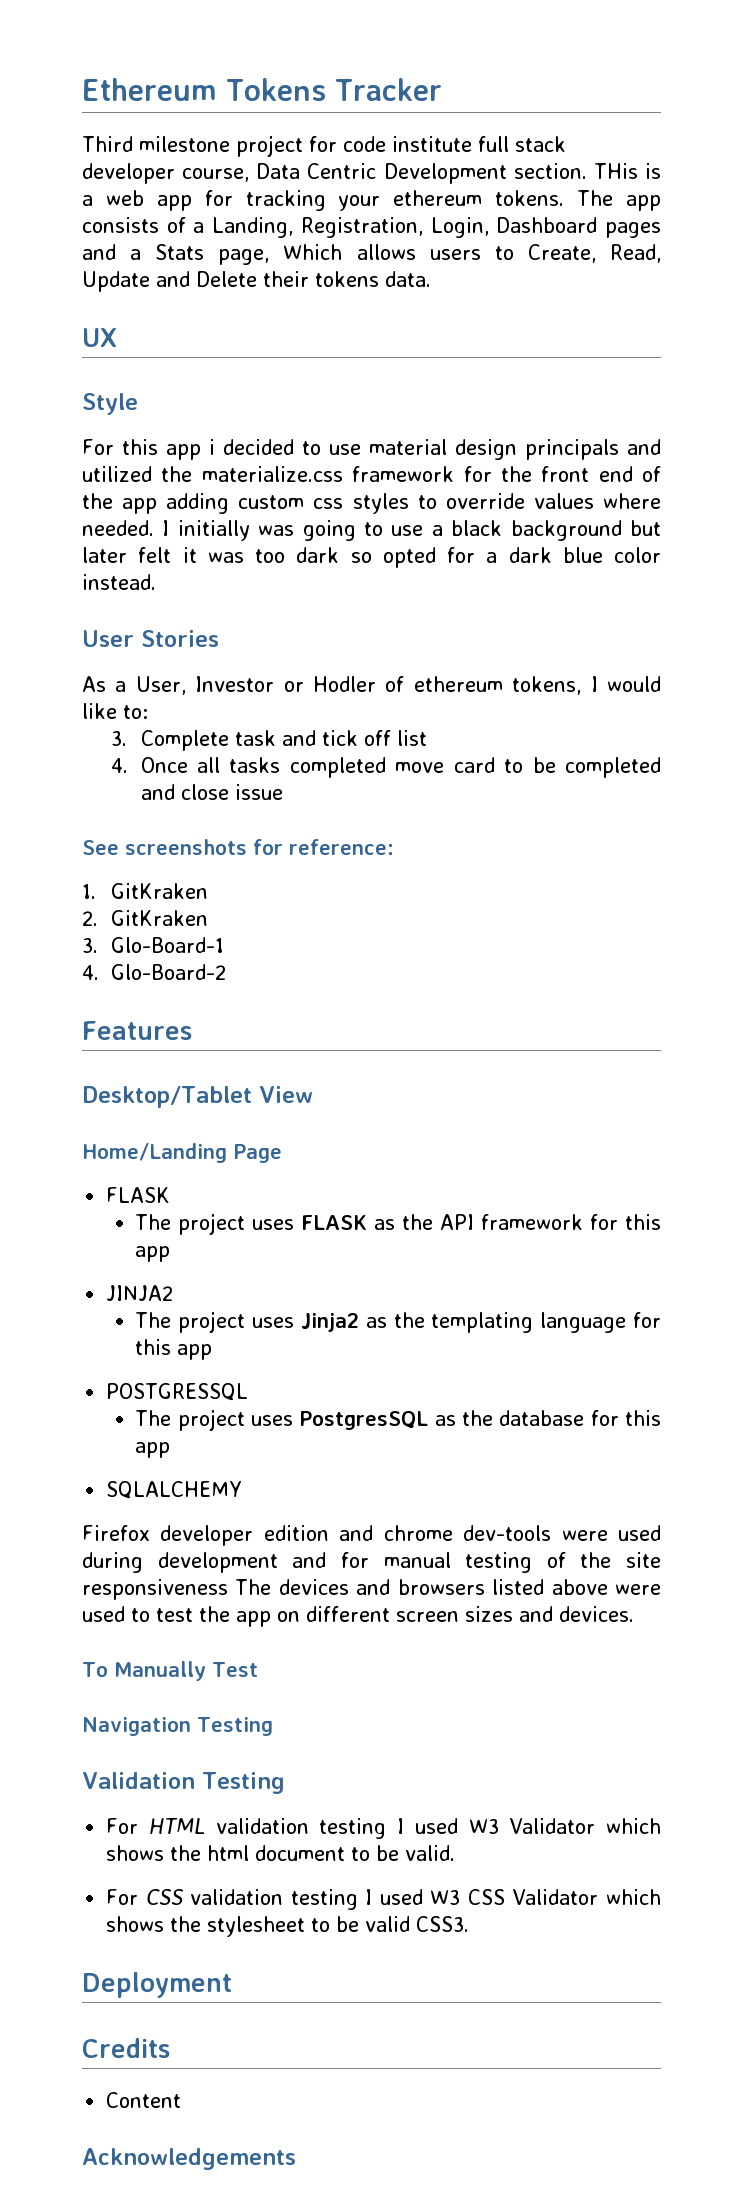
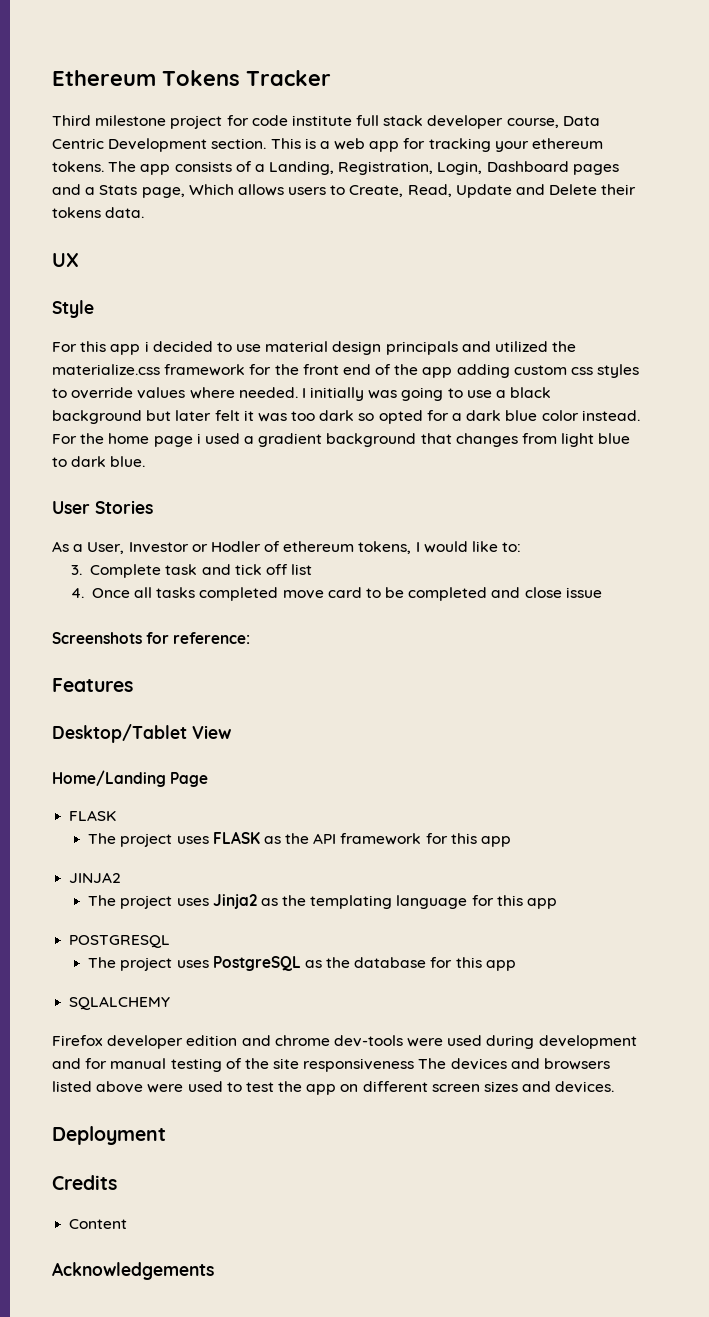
- THis is a web app for tracking your ethereum tokens.
+ This is a web app for tracking your ethereum tokens.
+ For the home page i used a gradient background that changes from light blue to dark blue.
- See screenshots for reference:
+ Screenshots for reference:
- 1. GitKraken
- 2. GitKraken
- 3. Glo-Board-1
- 4. Glo-Board-2
- POSTGRESSQL
- The project uses PostgresSQL as the database for this app
+ POSTGRESQL
+ The project uses PostgreSQL as the database for this app
- To Manually Test
- Navigation Testing
- Validation Testing
- For HTML validation testing I used W3 Validator which shows the html document to be valid.
- For CSS validation testing I used W3 CSS Validator which shows the stylesheet to be valid CSS3.

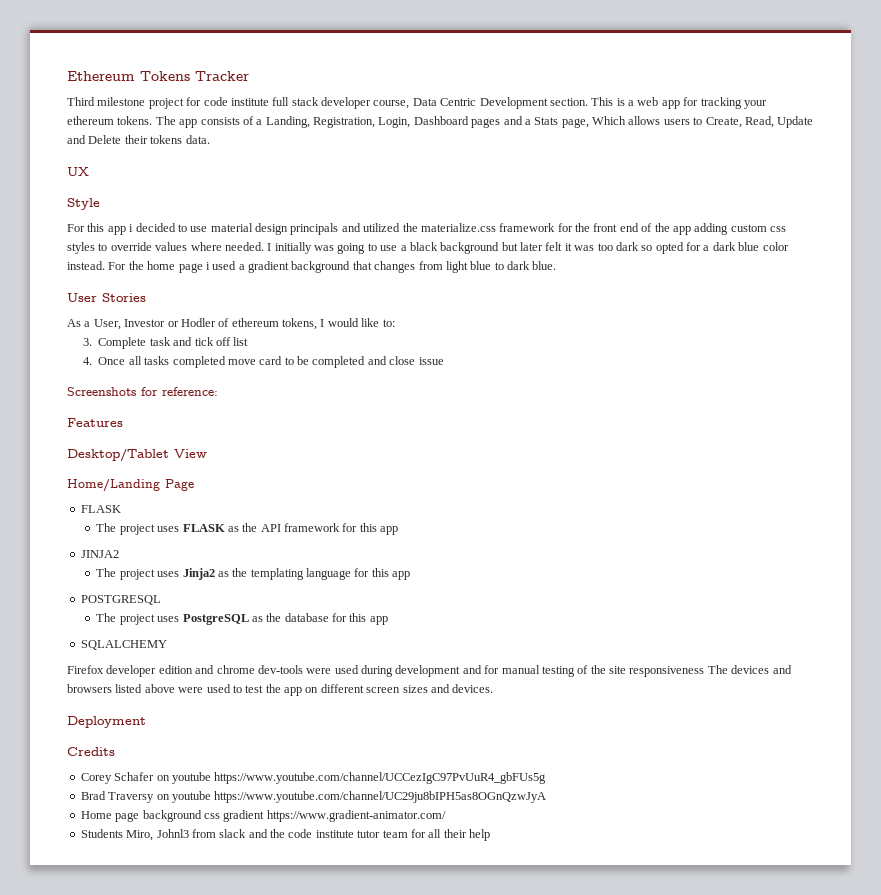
- Content
- Acknowledgements
+ Corey Schafer on youtube https://www.youtube.com/channel/UCCezIgC97PvUuR4_gbFUs5g
+ Brad Traversy on youtube https://www.youtube.com/channel/UC29ju8bIPH5as8OGnQzwJyA
+ Home page background css gradient https://www.gradient-animator.com/
+ Students Miro, Johnl3 from slack and the code institute tutor team for all their help

